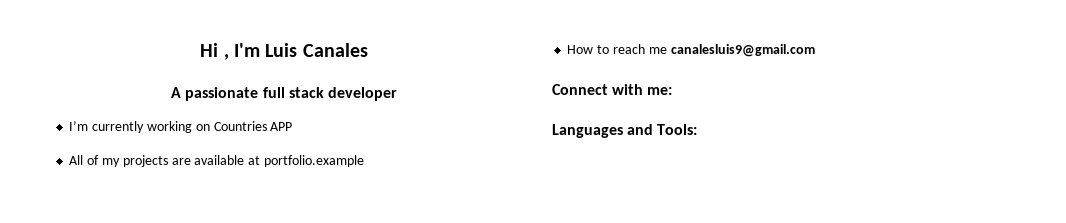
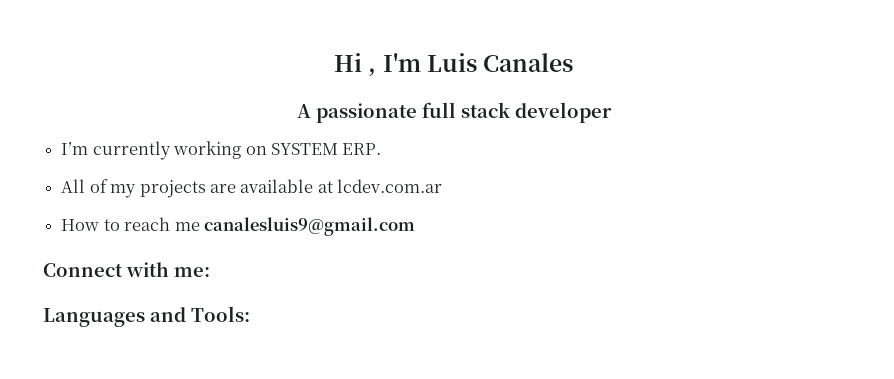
- I’m currently working on Countries APP
+ I’m currently working on SYSTEM ERP.
- All of my projects are available at portfolio.example
+ All of my projects are available at lcdev.com.ar

